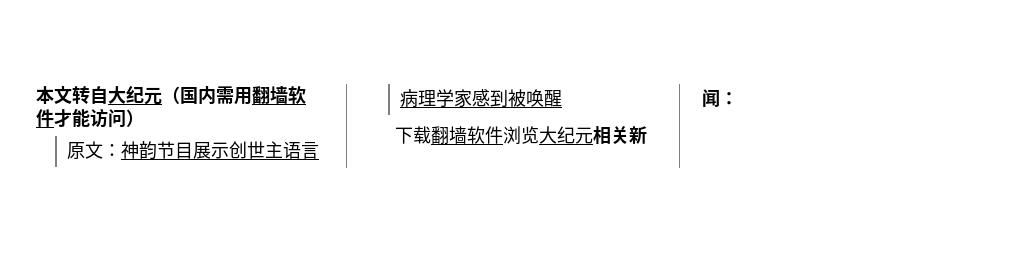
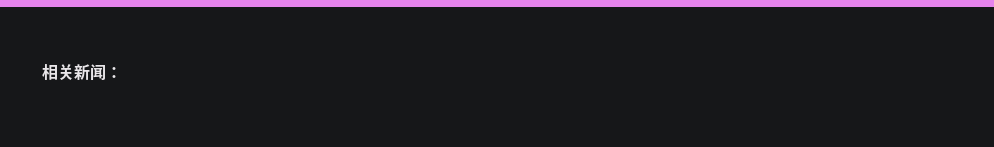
- 本文转自大纪元（国内需用翻墙软件才能访问）
- 原文：神韵节目展示创世主语言病理学家感到被唤醒
- 下载翻墙软件浏览大纪元相关新闻：
+ 相关新闻：

